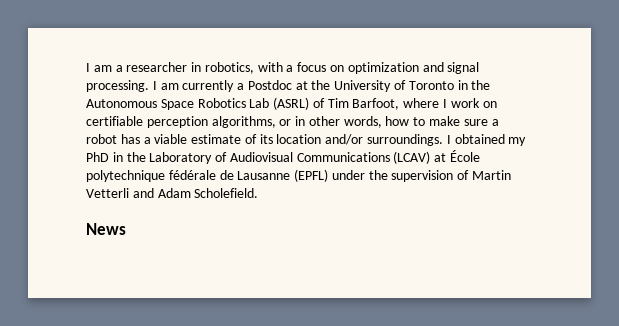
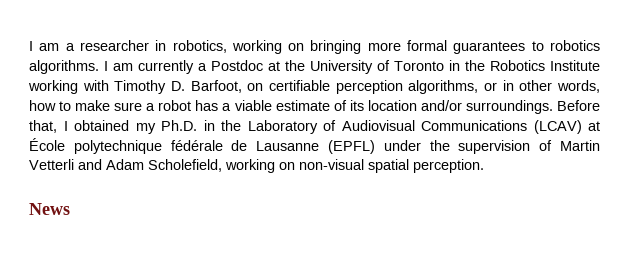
- I am a researcher in robotics, with a focus on optimization and signal processing.
+ I am a researcher in robotics, working on bringing more formal guarantees to robotics algorithms.
- I am currently a Postdoc at the University of Toronto in the Autonomous Space Robotics Lab (ASRL) of Tim Barfoot, where I work on certifiable perception algorithms, or in other words, how to make sure a robot has a viable estimate of its location and/or surroundings.
+ I am currently a Postdoc at the University of Toronto in the Robotics Institute working with Timothy D. Barfoot, on certifiable perception algorithms, or in other words, how to make sure a robot has a viable estimate of its location and/or surroundings.
- I obtained my PhD in the Laboratory of Audiovisual Communications (LCAV) at École polytechnique fédérale de Lausanne (EPFL) under the supervision of Martin Vetterli and Adam Scholefield.
+ Before that, I obtained my Ph.D. in the Laboratory of Audiovisual Communications (LCAV) at École polytechnique fédérale de Lausanne (EPFL) under the supervision of Martin Vetterli and Adam Scholefield, working on non-visual spatial perception.

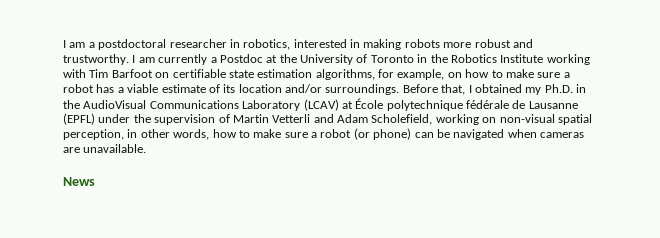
- I am a researcher in robotics, working on bringing more formal guarantees to robotics algorithms.
+ I am a postdoctoral researcher in robotics, interested in making robots more robust and trustworthy.
- I am currently a Postdoc at the University of Toronto in the Robotics Institute working with Timothy D. Barfoot, on certifiable perception algorithms, or in other words, how to make sure a robot has a viable estimate of its location and/or surroundings.
+ I am currently a Postdoc at the University of Toronto in the Robotics Institute working with Tim Barfoot on certifiable state estimation algorithms, for example, on how to make sure a robot has a viable estimate of its location and/or surroundings.
- Before that, I obtained my Ph.D. in the Laboratory of Audiovisual Communications (LCAV) at École polytechnique fédérale de Lausanne (EPFL) under the supervision of Martin Vetterli and Adam Scholefield, working on non-visual spatial perception.
+ Before that, I obtained my Ph.D. in the AudioVisual Communications Laboratory (LCAV) at École polytechnique fédérale de Lausanne (EPFL) under the supervision of Martin Vetterli and Adam Scholefield, working on non-visual spatial perception, in other words, how to make sure a robot (or phone) can be navigated when cameras are unavailable.

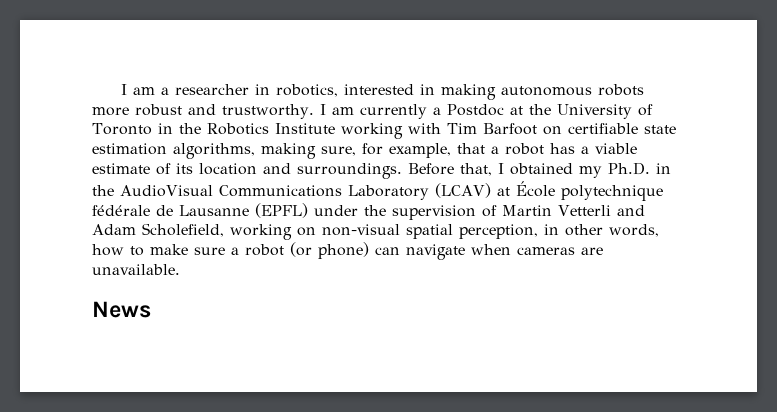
- I am a postdoctoral researcher in robotics, interested in making robots more robust and trustworthy.
+ I am a researcher in robotics, interested in making autonomous robots more robust and trustworthy.
- I am currently a Postdoc at the University of Toronto in the Robotics Institute working with Tim Barfoot on certifiable state estimation algorithms, for example, on how to make sure a robot has a viable estimate of its location and/or surroundings.
+ I am currently a Postdoc at the University of Toronto in the Robotics Institute working with Tim Barfoot on certifiable state estimation algorithms, making sure, for example, that a robot has a viable estimate of its location and surroundings.
- Before that, I obtained my Ph.D. in the AudioVisual Communications Laboratory (LCAV) at École polytechnique fédérale de Lausanne (EPFL) under the supervision of Martin Vetterli and Adam Scholefield, working on non-visual spatial perception, in other words, how to make sure a robot (or phone) can be navigated when cameras are unavailable.
+ Before that, I obtained my Ph.D. in the AudioVisual Communications Laboratory (LCAV) at École polytechnique fédérale de Lausanne (EPFL) under the supervision of Martin Vetterli and Adam Scholefield, working on non-visual spatial perception, in other words, how to make sure a robot (or phone) can navigate when cameras are unavailable.

